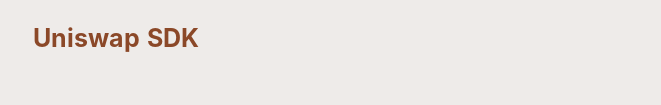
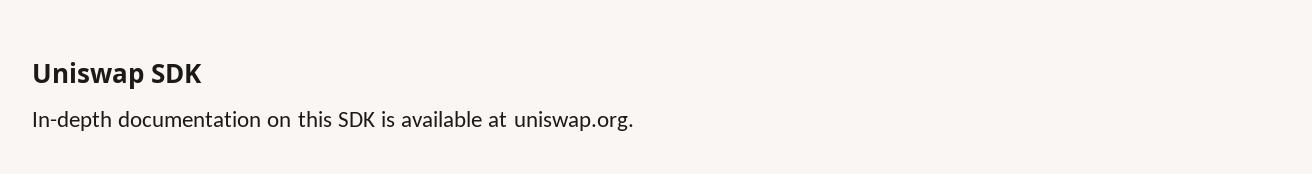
+ In-depth documentation on this SDK is available at uniswap.org.

